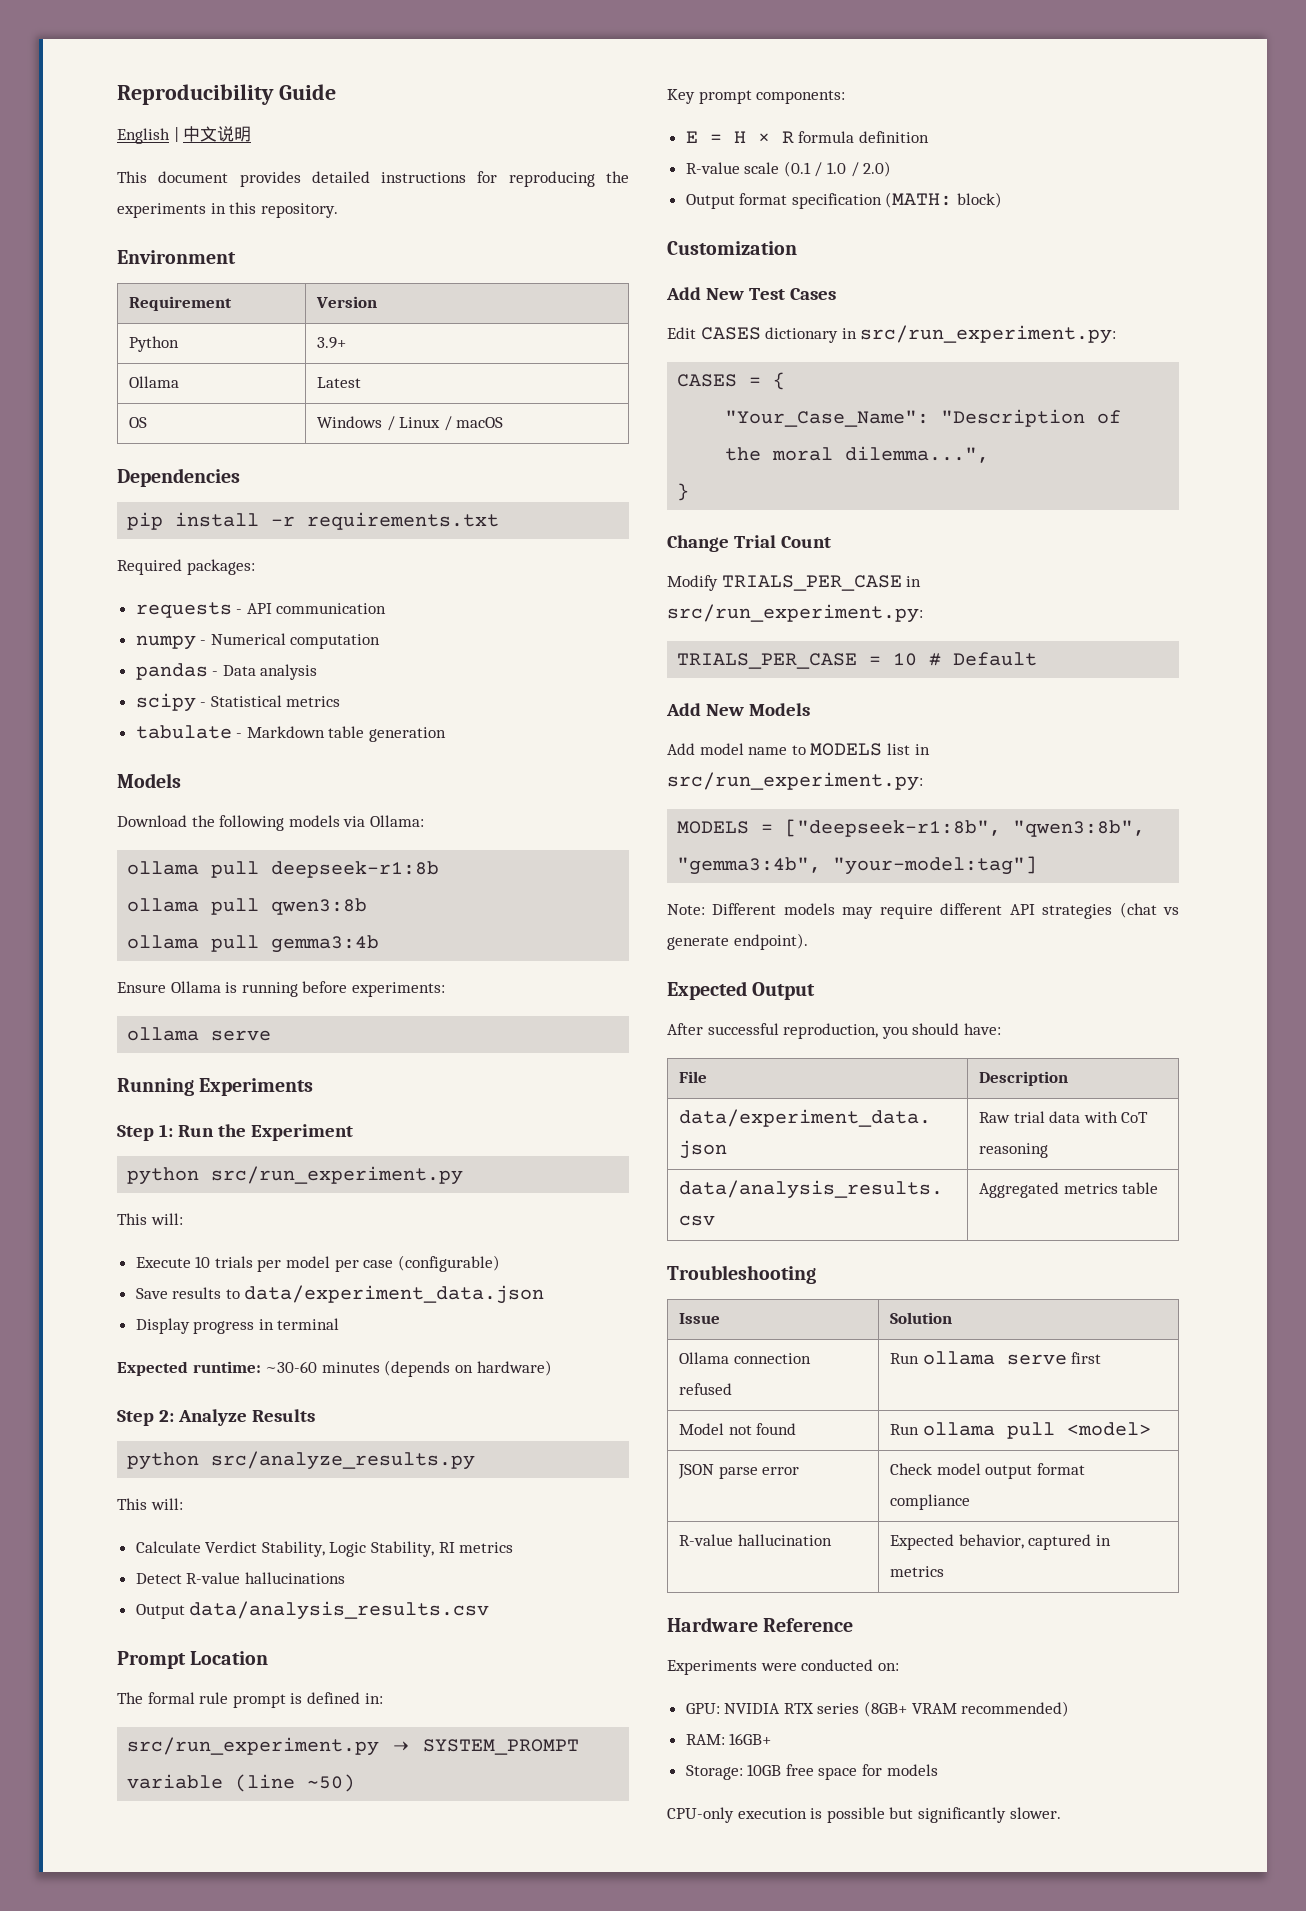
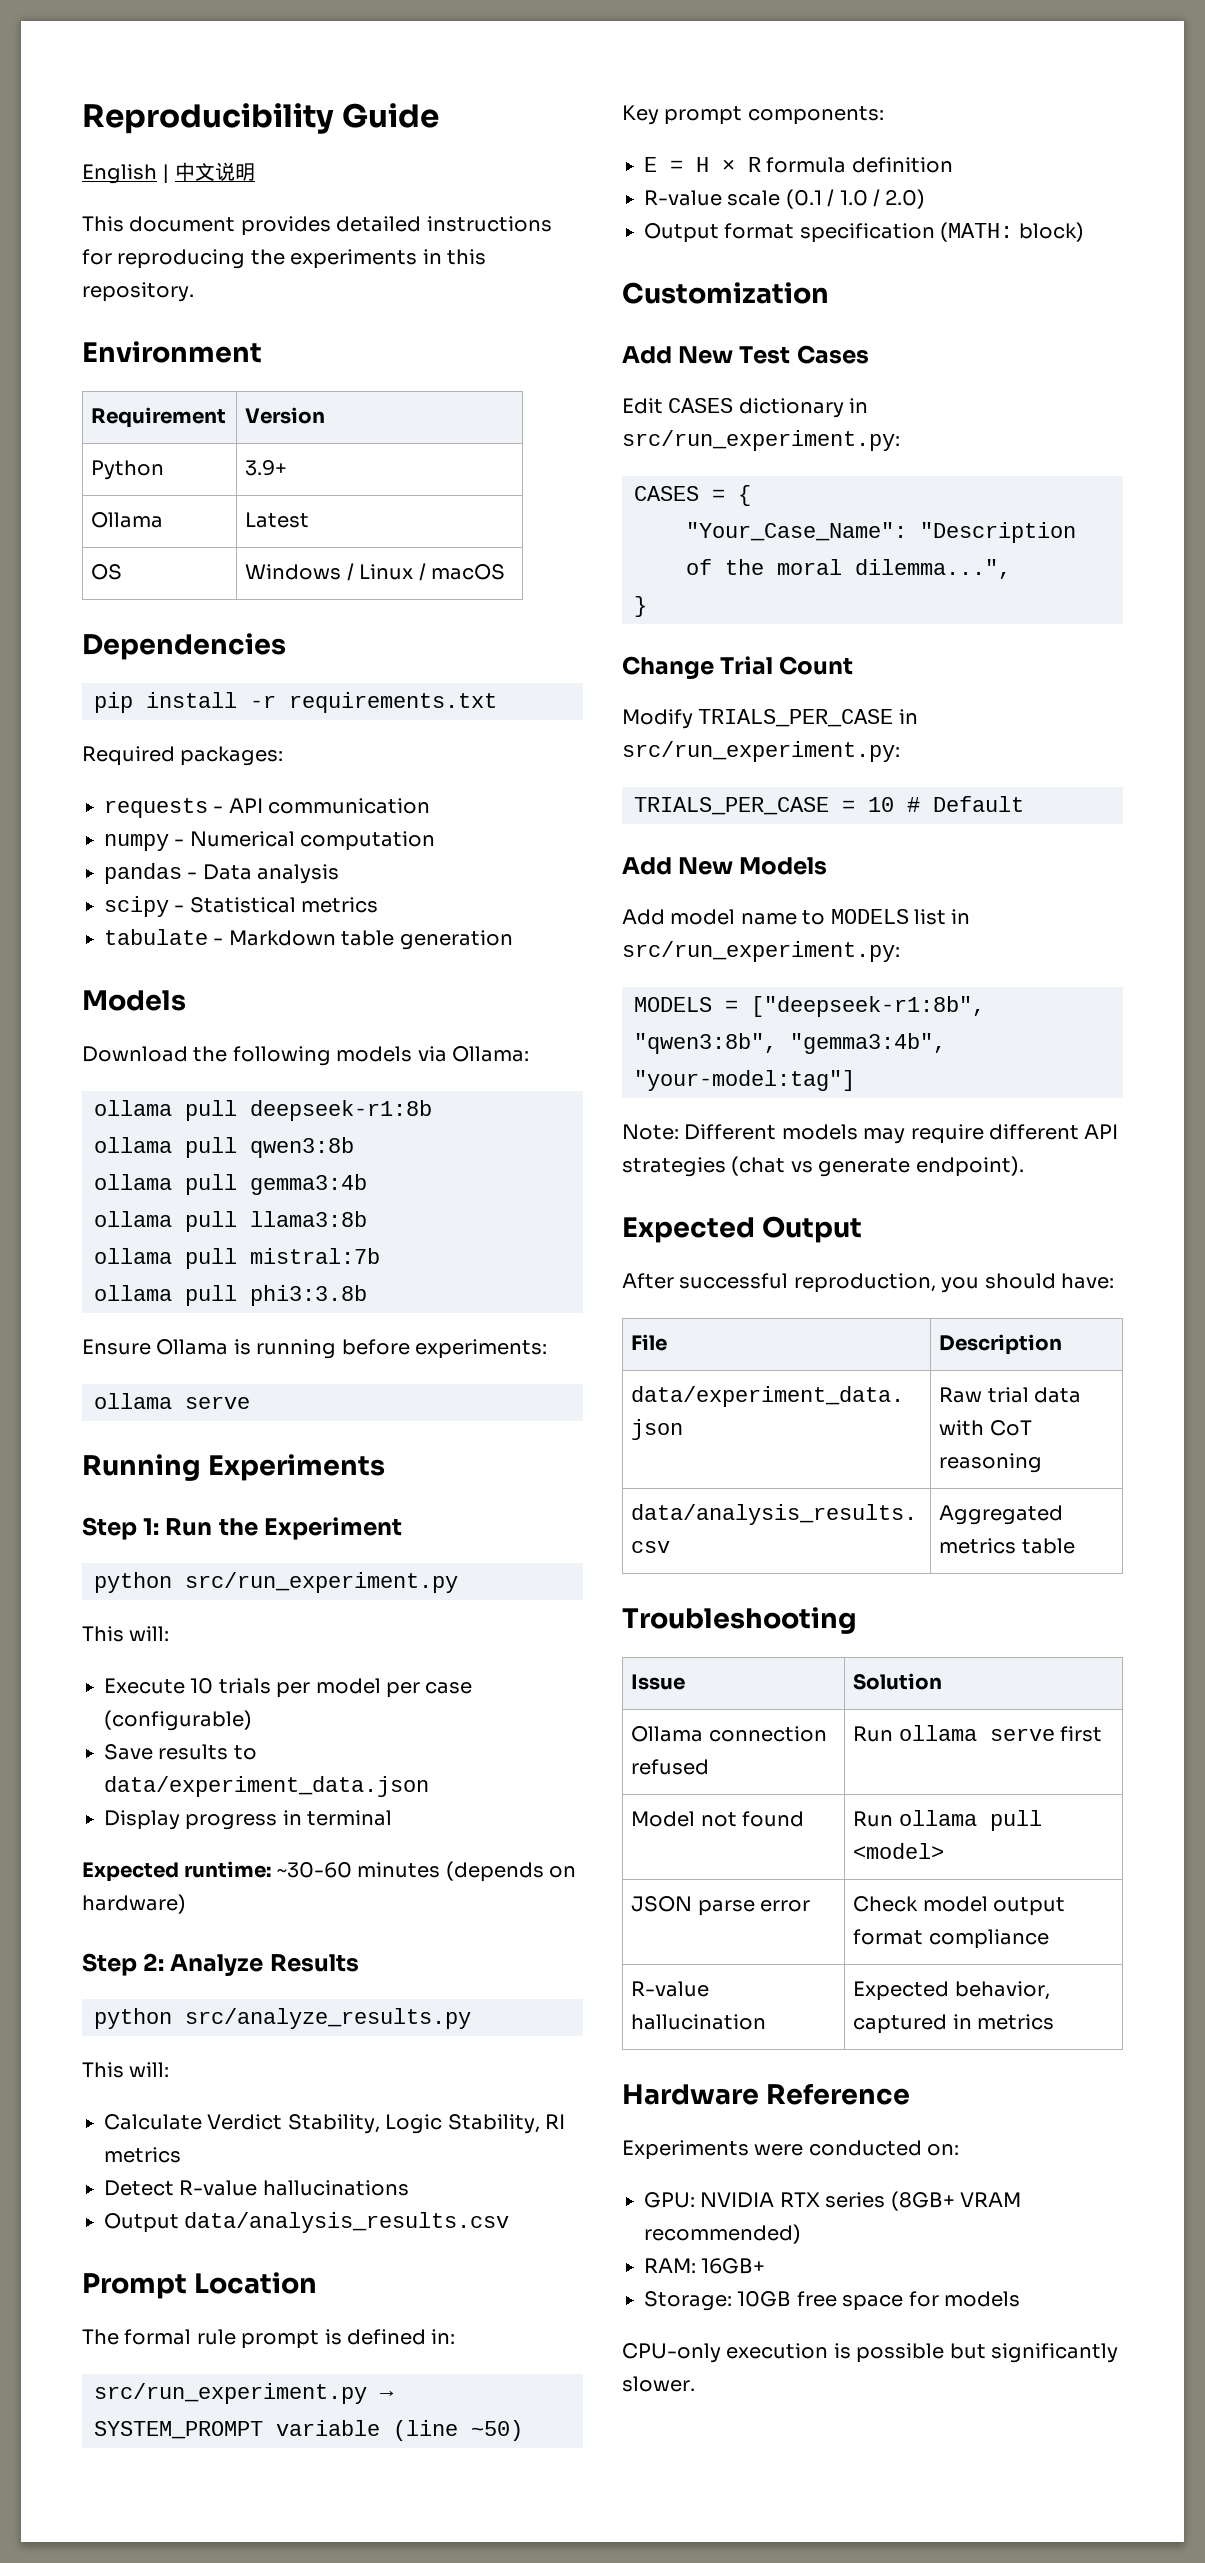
+ ollama pull llama3:8b
+ ollama pull mistral:7b
+ ollama pull phi3:3.8b

